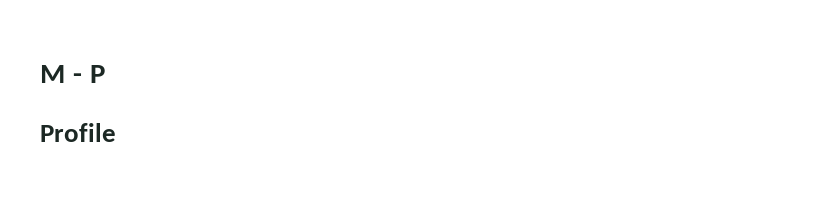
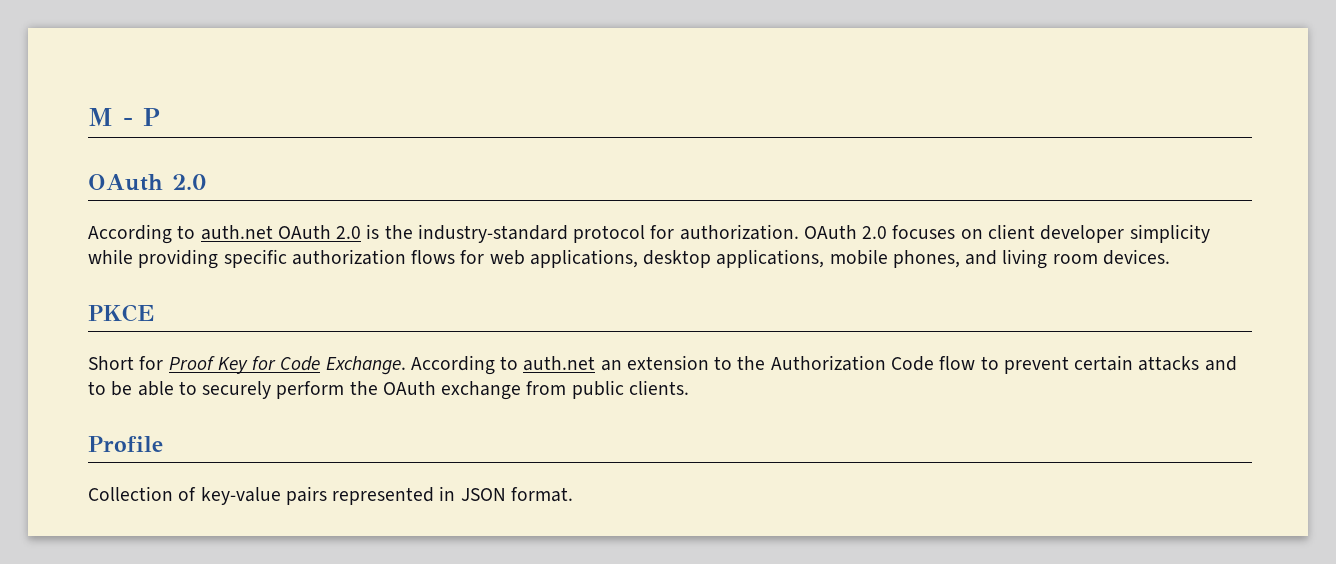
  M - P
+ OAuth 2.0
+ According to auth.net OAuth 2.0 is the industry-standard protocol for authorization. OAuth 2.0 focuses on client developer simplicity while providing specific authorization flows for web applications, desktop applications, mobile phones, and living room devices.
+ PKCE
+ Short for Proof Key for Code Exchange. According to auth.net an extension to the Authorization Code flow to prevent certain attacks and to be able to securely perform the OAuth exchange from public clients.
  Profile
+ Collection of key-value pairs represented in JSON format.

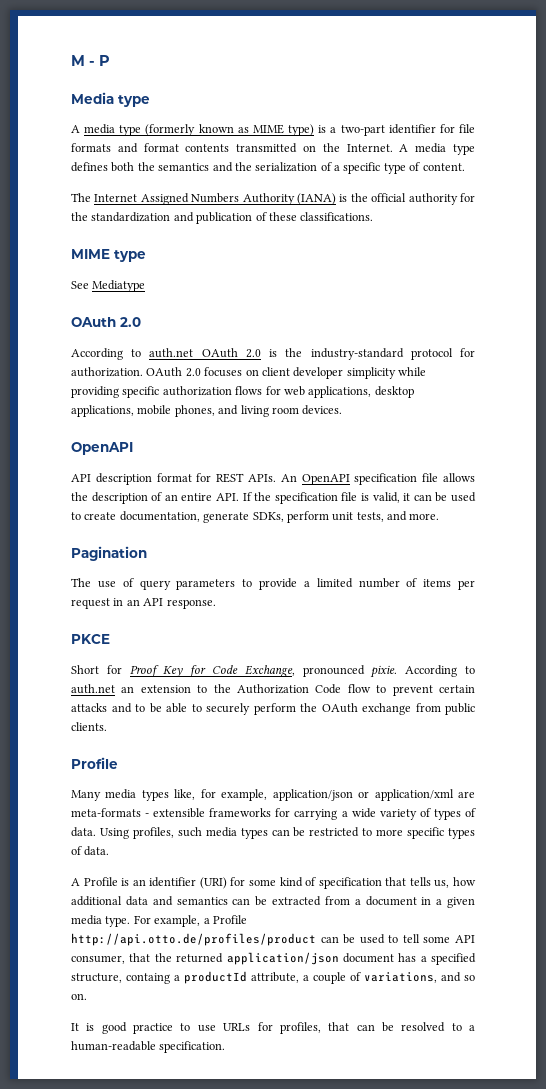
+ Media type
+ A media type (formerly known as MIME type) is a two-part identifier for file formats and format contents transmitted on the Internet. A media type defines both the semantics and the serialization of a specific type of content.
+ The Internet Assigned Numbers Authority (IANA) is the official authority for the standardization and publication of these classifications.
+ MIME type
+ See Mediatype
  OAuth 2.0 focuses on client developer simplicity while providing specific authorization flows for web applications, desktop applications, mobile phones, and living room devices.
+ OpenAPI
+ API description format for REST APIs. An OpenAPI specification file allows the description of an entire API. If the specification file is valid, it can be used to create documentation, generate SDKs, perform unit tests, and more.
+ Pagination
+ The use of query parameters to provide a limited number of items per request in an API response.
- Short for Proof Key for Code Exchange.
+ Short for Proof Key for Code Exchange, pronounced pixie.
- Collection of key-value pairs represented in JSON format.
+ Many media types like, for example, application/json or application/xml are meta-formats - extensible frameworks for carrying a wide variety of types of data. Using profiles, such media types can be restricted to more specific types of data.
+ A Profile is an identifier (URI) for some kind of specification that tells us, how additional data and semantics can be extracted from a document in a given media type. For example, a Profile http://api.otto.de/profiles/product can be used to tell some API consumer, that the returned application/json document has a specified structure, containg a productId attribute, a couple of variations, and so on.
+ It is good practice to use URLs for profiles, that can be resolved to a human-readable specification.

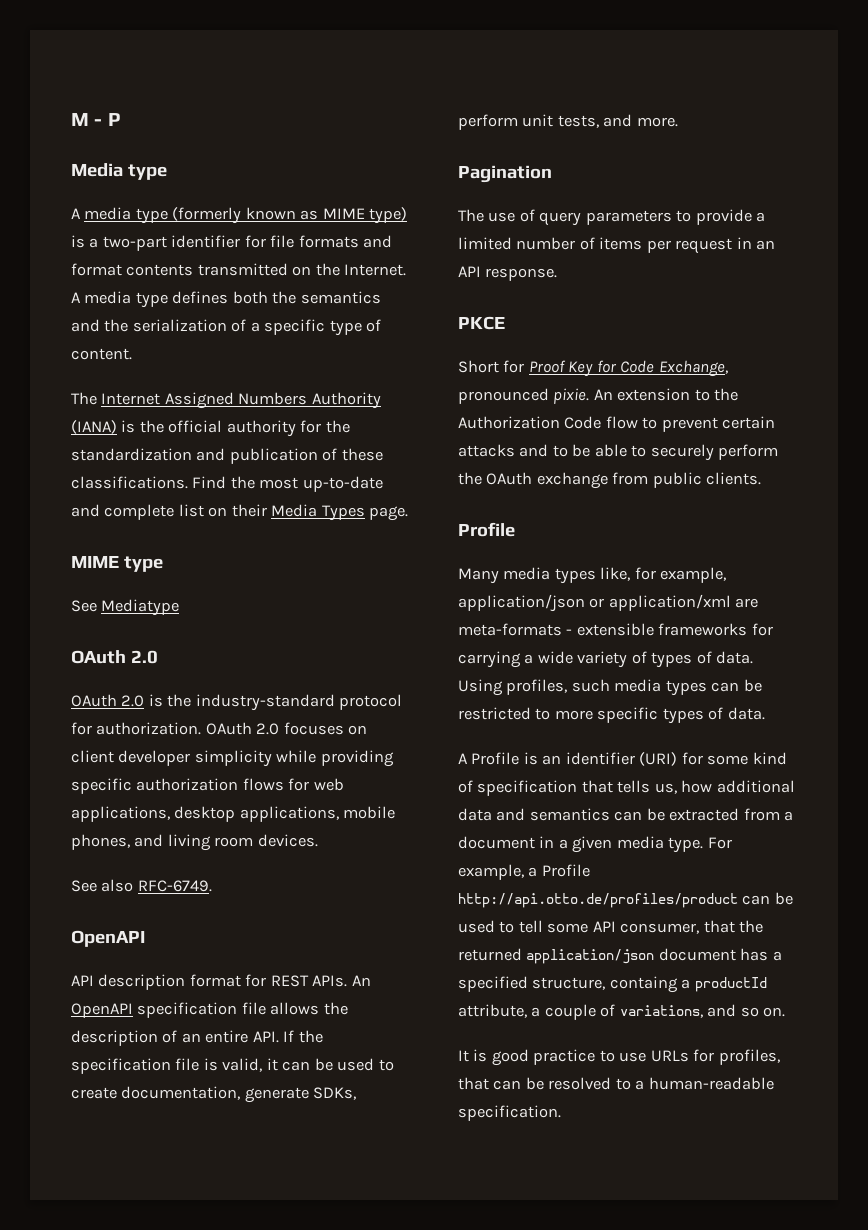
+ Find the most up-to-date and complete list on their Media Types page.
- According to auth.net OAuth 2.0 is the industry-standard protocol for authorization.
+ OAuth 2.0 is the industry-standard protocol for authorization.
+ See also RFC-6749.
- According to auth.net an extension to the Authorization Code flow to prevent certain attacks and to be able to securely perform the OAuth exchange from public clients.
+ An extension to the Authorization Code flow to prevent certain attacks and to be able to securely perform the OAuth exchange from public clients.

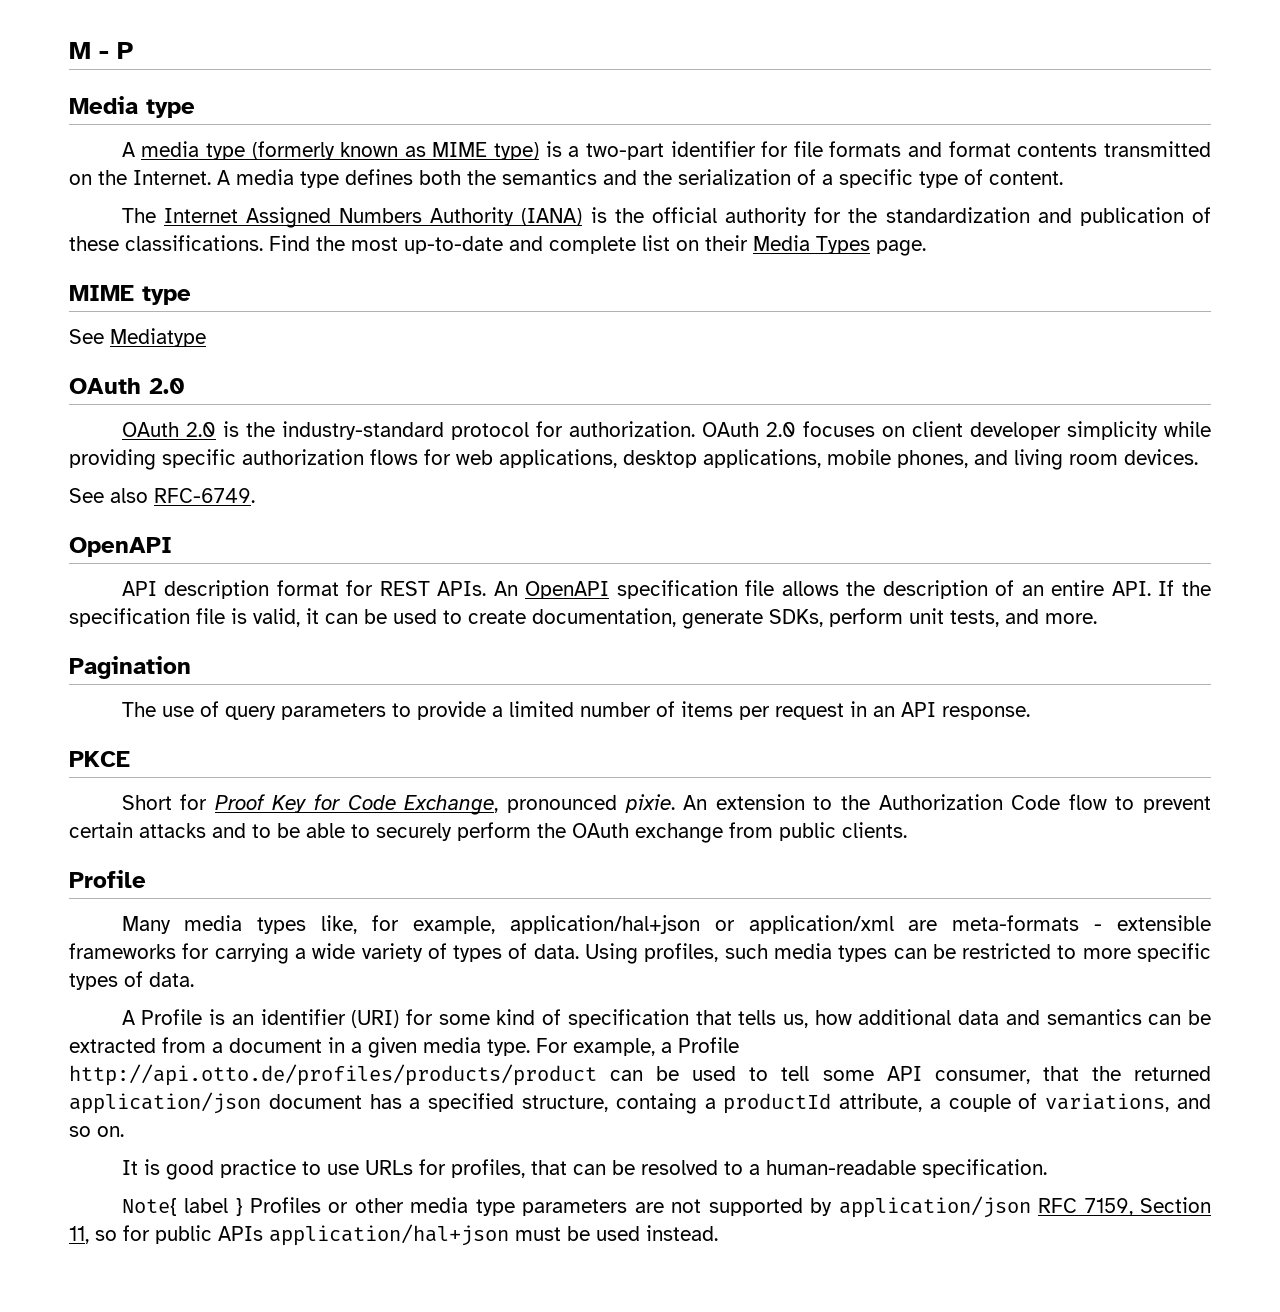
- Many media types like, for example, application/json or application/xml are meta-formats - extensible frameworks for carrying a wide variety of types of data.
+ Many media types like, for example, application/hal+json or application/xml are meta-formats - extensible frameworks for carrying a wide variety of types of data.
- For example, a Profile http://api.otto.de/profiles/product can be used to tell some API consumer, that the returned application/json document has a specified structure, containg a productId attribute, a couple of variations, and so on.
+ For example, a Profile http://api.otto.de/profiles/products/product can be used to tell some API consumer, that the returned application/json document has a specified structure, containg a productId attribute, a couple of variations, and so on.
+ Note{ label } Profiles or other media type parameters are not supported by application/json RFC 7159, Section 11, so for public APIs application/hal+json must be used instead.

